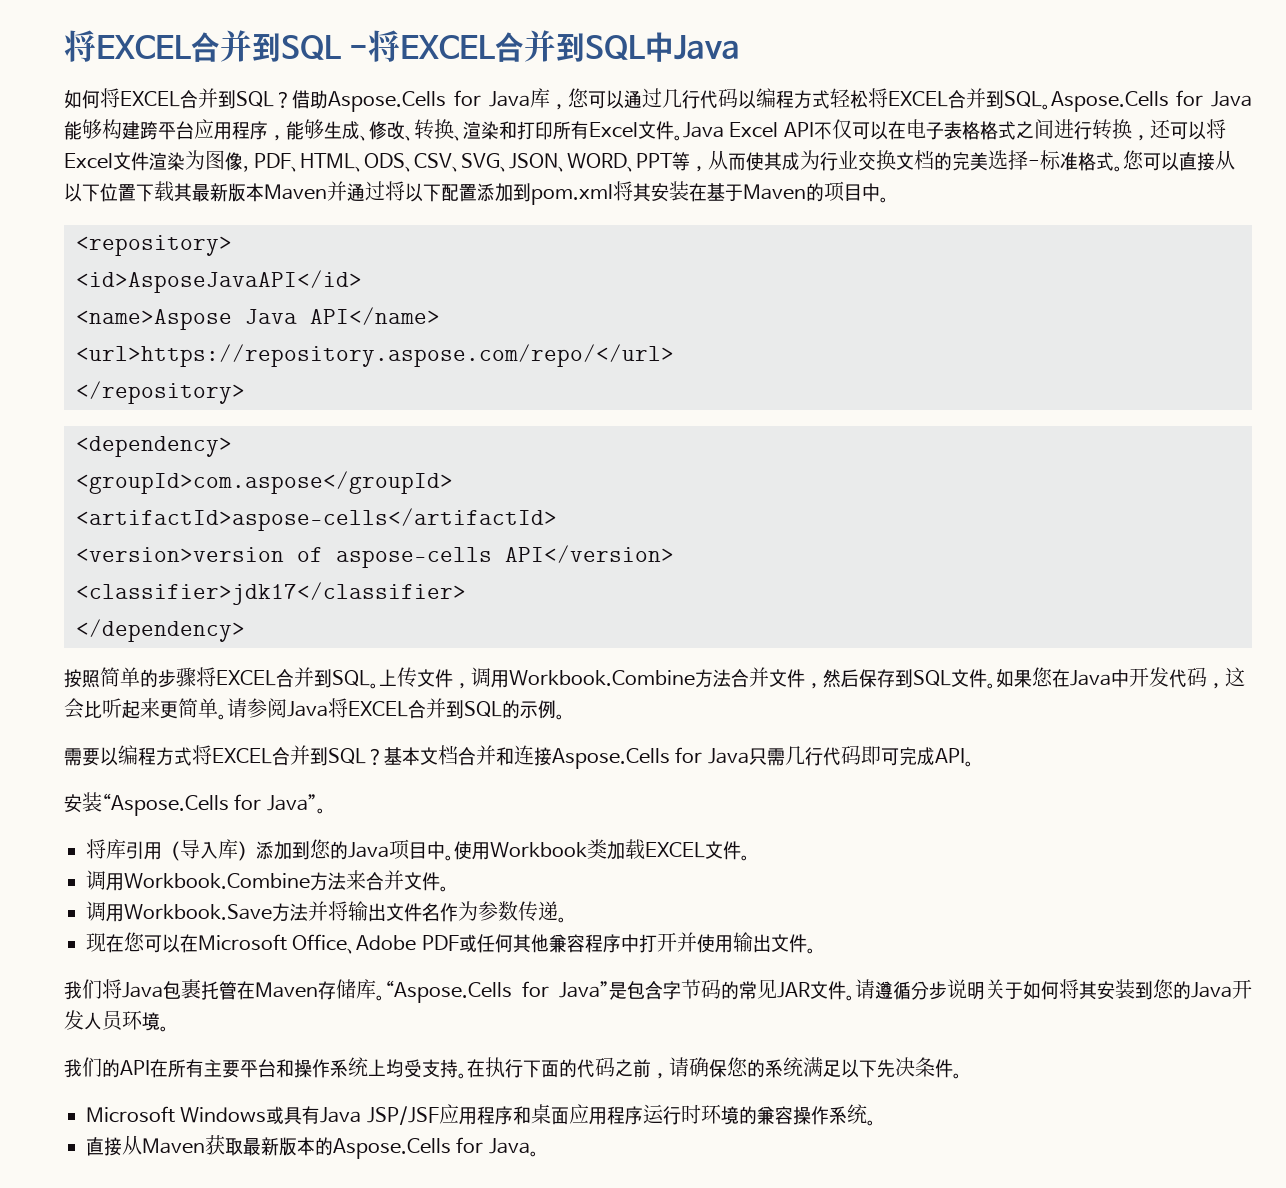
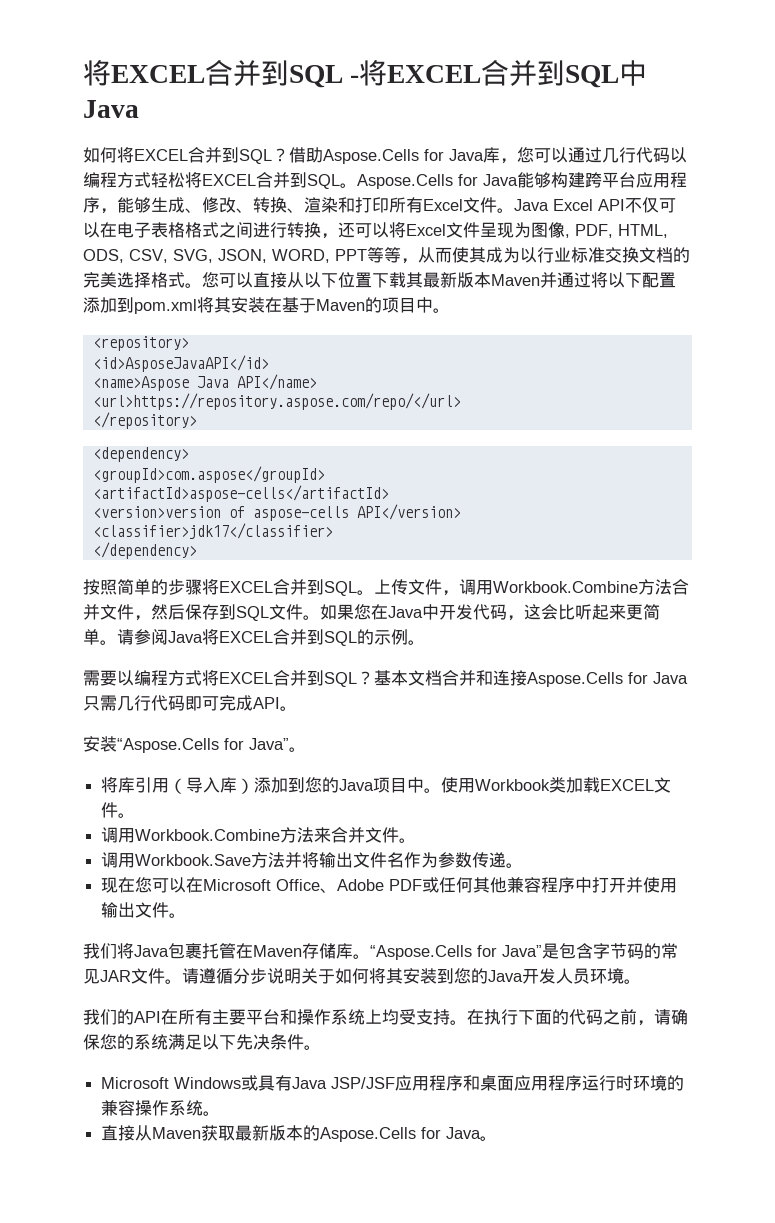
- Java Excel API不仅可以在电子表格格式之间进行转换，还可以将Excel文件渲染为图像, PDF、HTML、ODS、CSV、SVG、JSON、WORD、PPT等，从而使其成为行业交换文档的完美选择-标准格式。
+ Java Excel API不仅可以在电子表格格式之间进行转换，还可以将Excel文件呈现为图像, PDF, HTML, ODS, CSV, SVG, JSON, WORD, PPT等等，从而使其成为以行业标准交换文档的完美选择格式。

